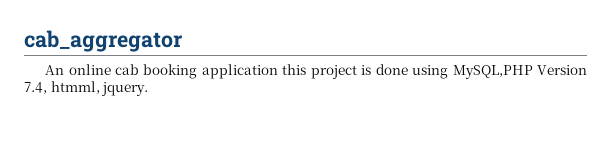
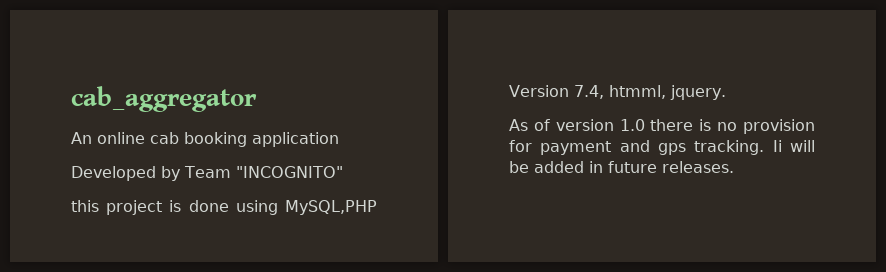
- An online cab booking application this project is done using MySQL,PHP Version 7.4, htmml, jquery.
+ An online cab booking application
+ Developed by Team "INCOGNITO"
+ this project is done using MySQL,PHP Version 7.4, htmml, jquery.
+ As of version 1.0 there is no provision for payment and gps tracking. Ii will be added in future releases.

